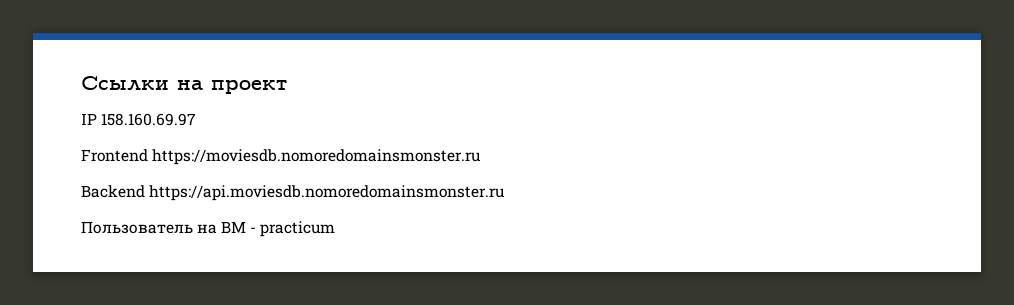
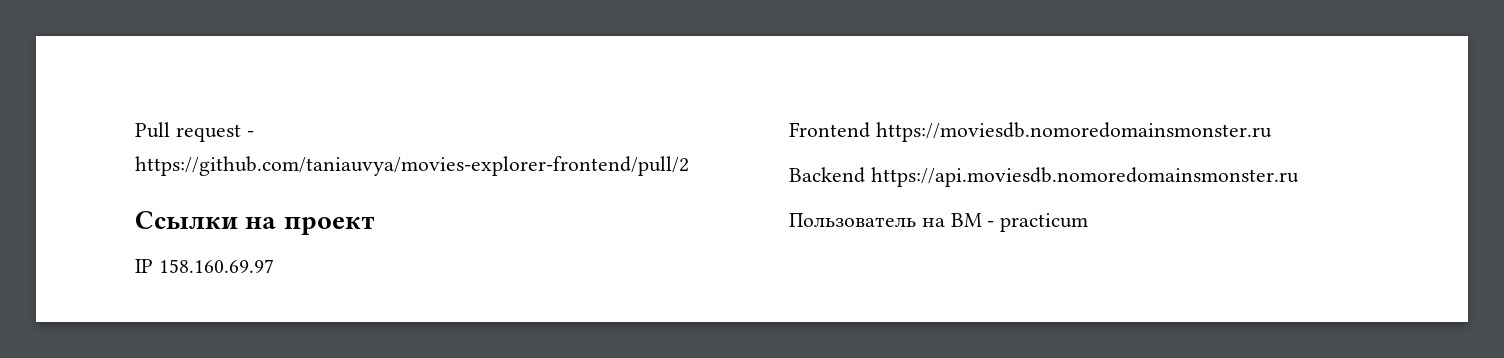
+ Pull request - https://github.com/taniauvya/movies-explorer-frontend/pull/2

